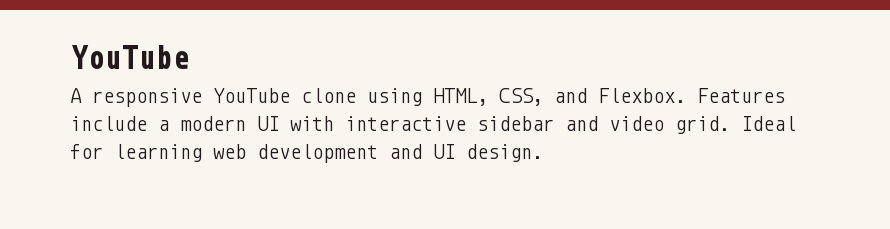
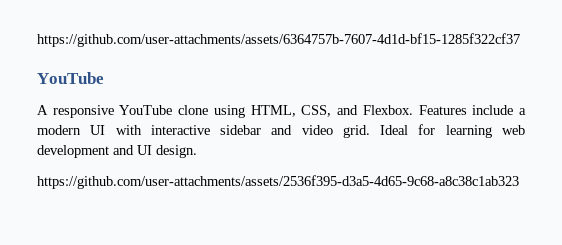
+ https://github.com/user-attachments/assets/6364757b-7607-4d1d-bf15-1285f322cf37
+ https://github.com/user-attachments/assets/2536f395-d3a5-4d65-9c68-a8c38c1ab323

